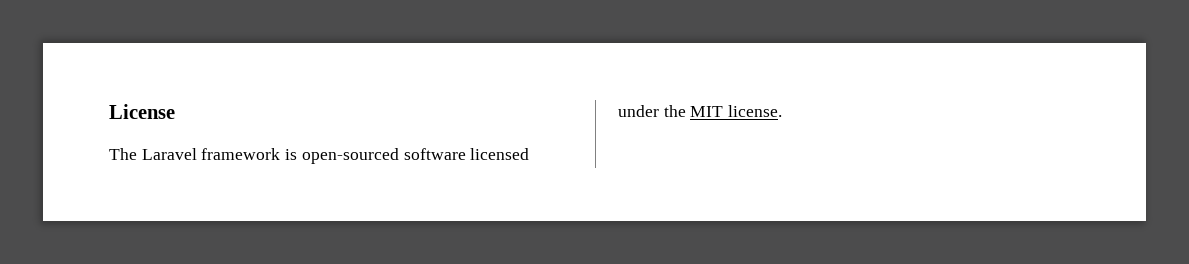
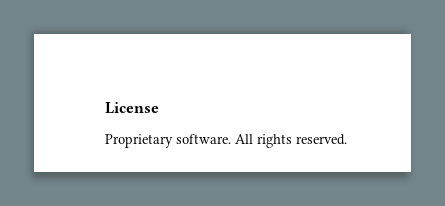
- The Laravel framework is open-sourced software licensed under the MIT license.
+ Proprietary software. All rights reserved.

